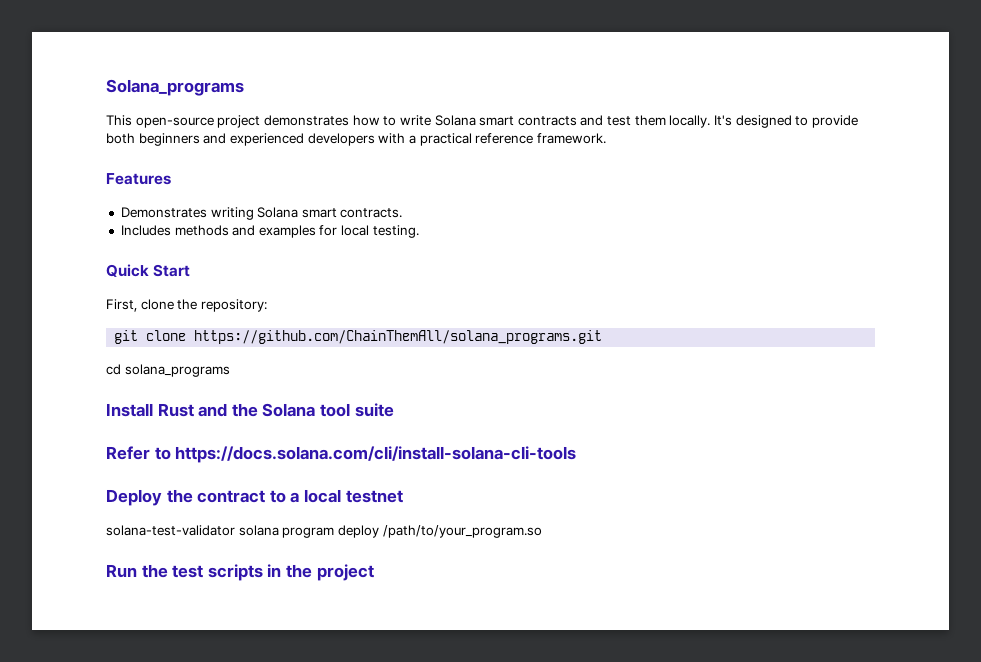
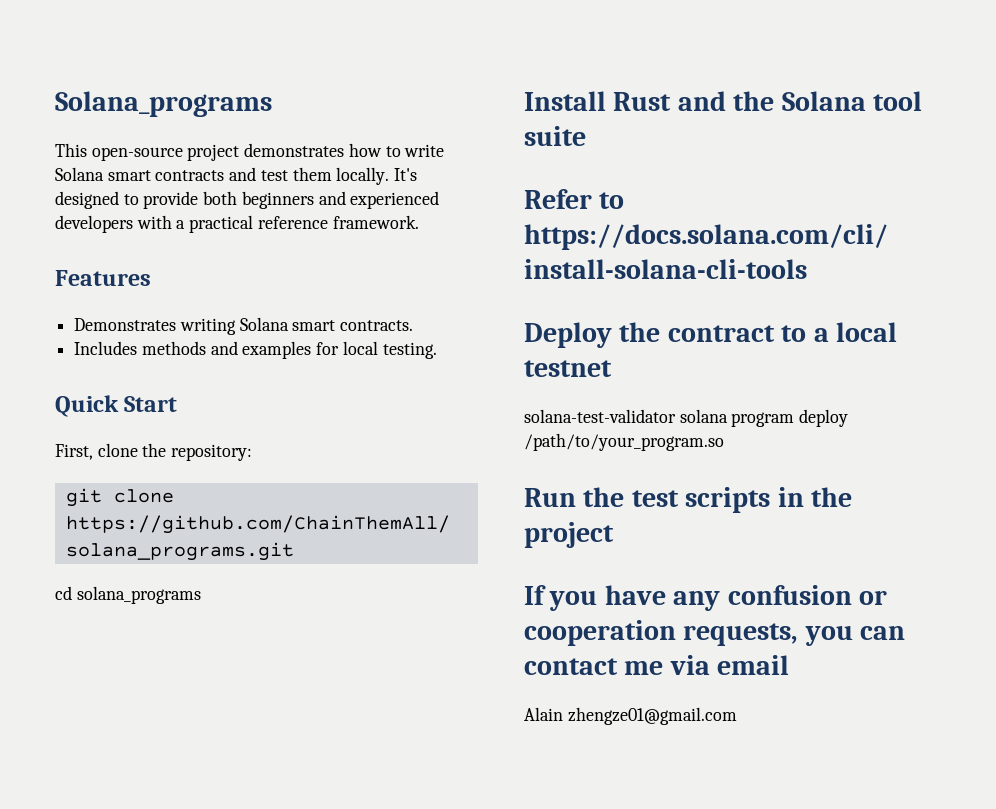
+ If you have any confusion or cooperation requests, you can contact me via email
+ Alain zhengze01@gmail.com

